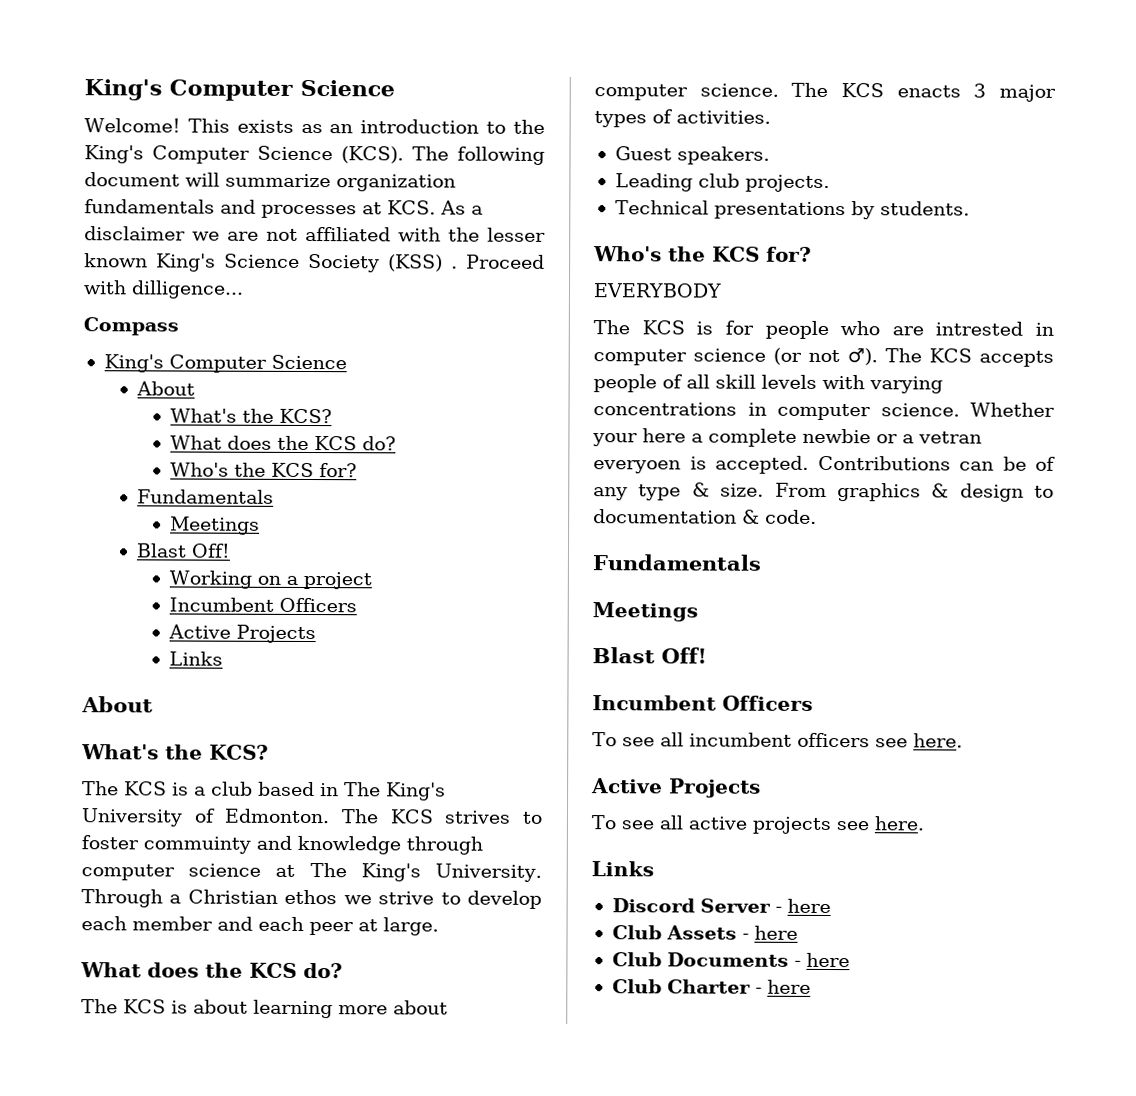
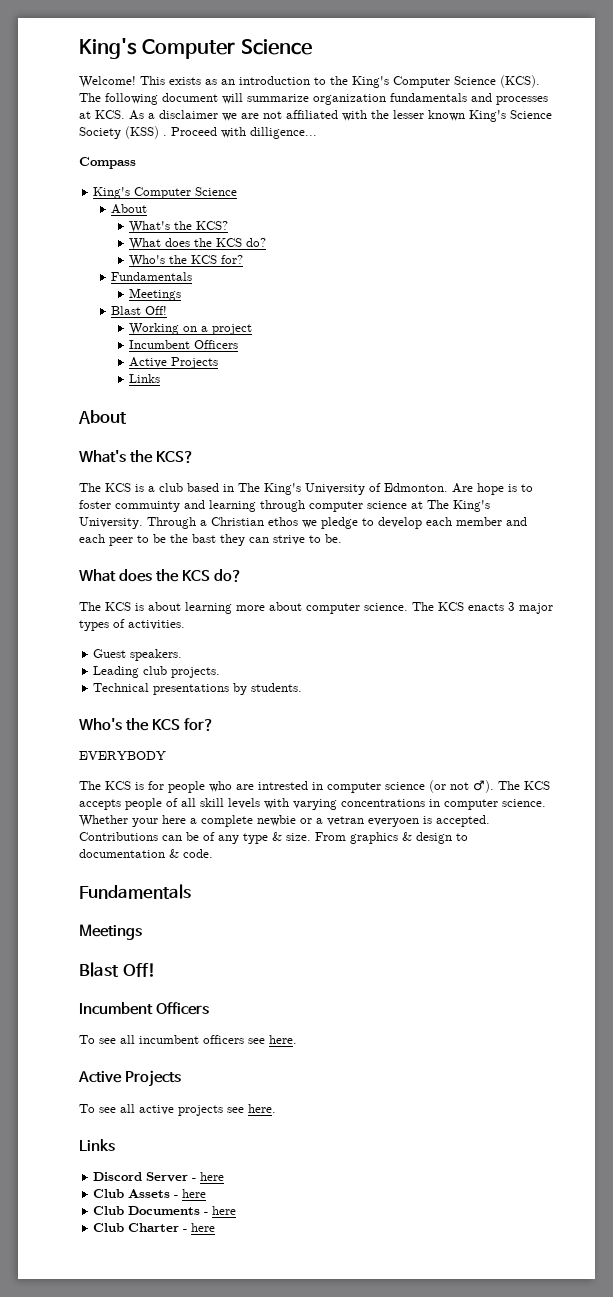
- The KCS strives to foster commuinty and knowledge through computer science at The King's University.
+ Are hope is to foster commuinty and learning through computer science at The King's University.
- Through a Christian ethos we strive to develop each member and each peer at large.
+ Through a Christian ethos we pledge to develop each member and each peer to be the bast they can strive to be.

